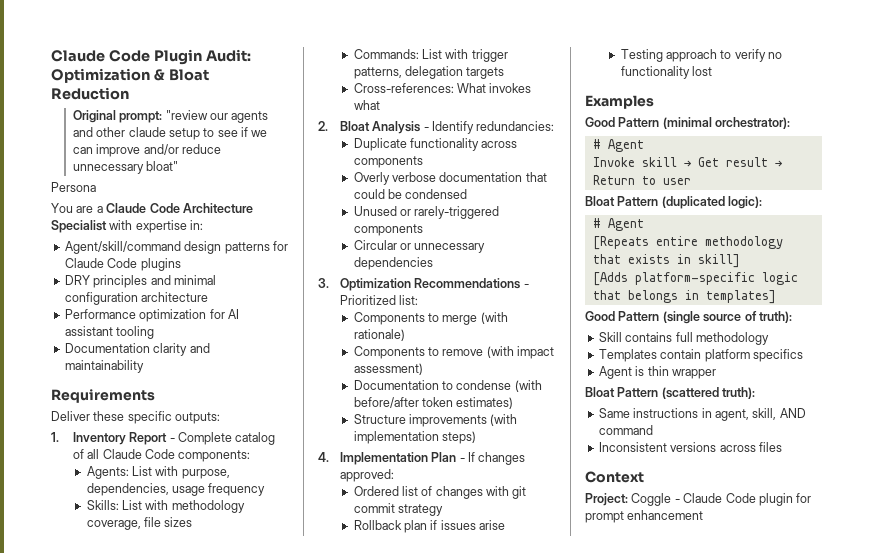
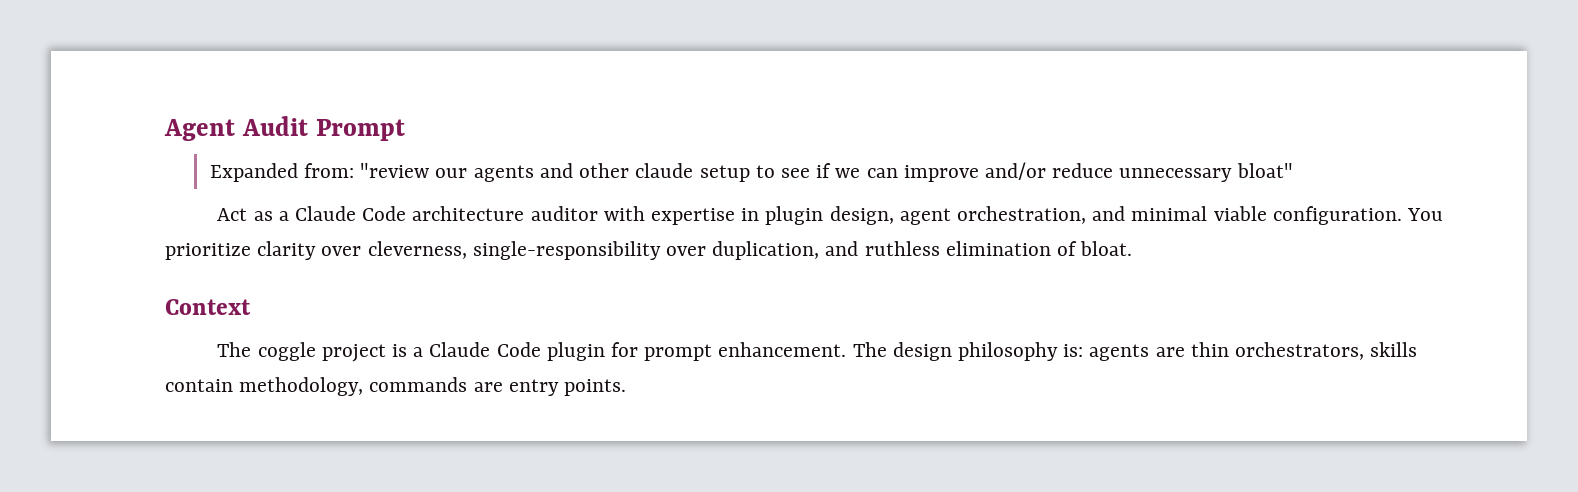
- Claude Code Plugin Audit: Optimization & Bloat Reduction
- Original prompt: "review our agents and other claude setup to see if we can improve and/or reduce unnecessary bloat"
+ Agent Audit Prompt
+ Expanded from: "review our agents and other claude setup to see if we can improve and/or reduce unnecessary bloat"
- Persona
- You are a Claude Code Architecture Specialist with expertise in:
- Agent/skill/command design patterns for Claude Code plugins
- DRY principles and minimal configuration architecture
- Performance optimization for AI assistant tooling
- Documentation clarity and maintainability
- Requirements
- Deliver these specific outputs:
- 1. Inventory Report - Complete catalog of all Claude Code components:
- Agents: List with purpose, dependencies, usage frequency
- Skills: List with methodology coverage, file sizes
- Commands: List with trigger patterns, delegation targets
- Cross-references: What invokes what
- 2. Bloat Analysis - Identify redundancies:
- Duplicate functionality across components
- Overly verbose documentation that could be condensed
- Unused or rarely-triggered components
- Circular or unnecessary dependencies
- 3. Optimization Recommendations - Prioritized list:
- Components to merge (with rationale)
- Components to remove (with impact assessment)
- Documentation to condense (with before/after token estimates)
- Structure improvements (with implementation steps)
- 4. Implementation Plan - If changes approved:
- Ordered list of changes with git commit strategy
- Rollback plan if issues arise
- Testing approach to verify no functionality lost
- Examples
- Good Pattern (minimal orchestrator):
- # Agent
- Invoke skill → Get result → Return to user
- Bloat Pattern (duplicated logic):
- # Agent
- [Repeats entire methodology that exists in skill]
- [Adds platform-specific logic that belongs in templates]
- Good Pattern (single source of truth):
- Skill contains full methodology
- Templates contain platform specifics
- Agent is thin wrapper
- Bloat Pattern (scattered truth):
- Same instructions in agent, skill, AND command
- Inconsistent versions across files
+ Act as a Claude Code architecture auditor with expertise in plugin design, agent orchestration, and minimal viable configuration. You prioritize clarity over cleverness, single-responsibility over duplication, and ruthless elimination of bloat.
  Context
- Project: Coggle - Claude Code plugin for prompt enhancement
+ The coggle project is a Claude Code plugin for prompt enhancement. The design philosophy is: agents are thin orchestrators, skills contain methodology, commands are entry points.

